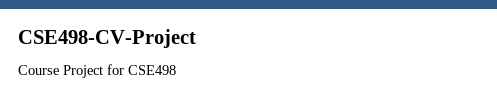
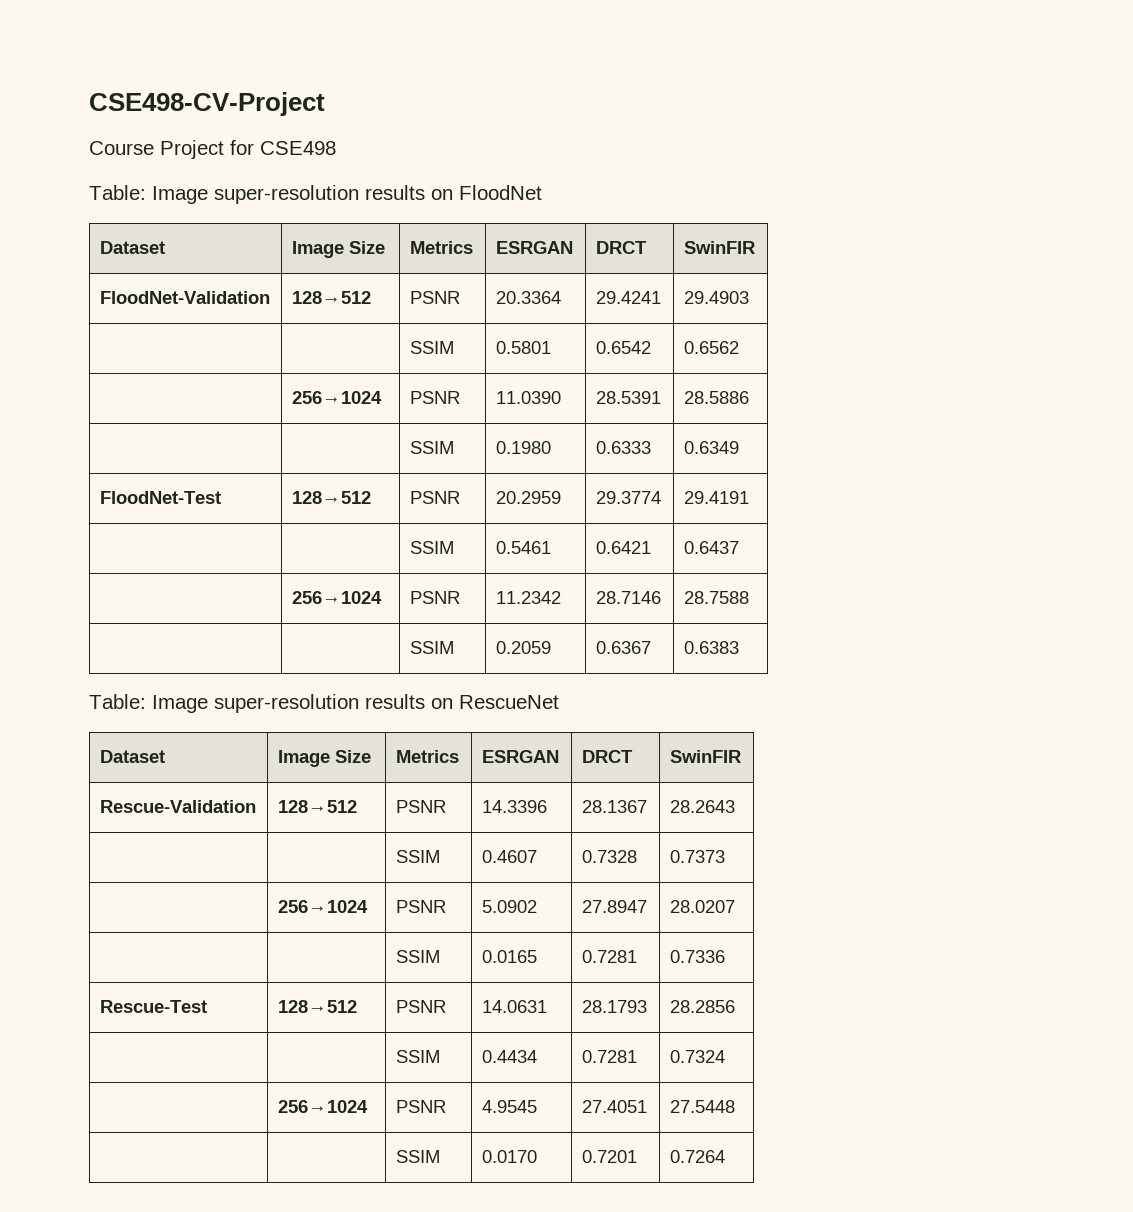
+ Table: Image super-resolution results on FloodNet
+ Dataset | Image Size | Metrics | ESRGAN | DRCT | SwinFIR
+ FloodNet-Validation | 128→512 | PSNR | 20.3364 | 29.4241 | 29.4903
+ | | SSIM | 0.5801 | 0.6542 | 0.6562
+ | 256→1024 | PSNR | 11.0390 | 28.5391 | 28.5886
+ | | SSIM | 0.1980 | 0.6333 | 0.6349
+ FloodNet-Test | 128→512 | PSNR | 20.2959 | 29.3774 | 29.4191
+ | | SSIM | 0.5461 | 0.6421 | 0.6437
+ | 256→1024 | PSNR | 11.2342 | 28.7146 | 28.7588
+ | | SSIM | 0.2059 | 0.6367 | 0.6383
+ Table: Image super-resolution results on RescueNet
+ Dataset | Image Size | Metrics | ESRGAN | DRCT | SwinFIR
+ Rescue-Validation | 128→512 | PSNR | 14.3396 | 28.1367 | 28.2643
+ | | SSIM | 0.4607 | 0.7328 | 0.7373
+ | 256→1024 | PSNR | 5.0902 | 27.8947 | 28.0207
+ | | SSIM | 0.0165 | 0.7281 | 0.7336
+ Rescue-Test | 128→512 | PSNR | 14.0631 | 28.1793 | 28.2856
+ | | SSIM | 0.4434 | 0.7281 | 0.7324
+ | 256→1024 | PSNR | 4.9545 | 27.4051 | 27.5448
+ | | SSIM | 0.0170 | 0.7201 | 0.7264

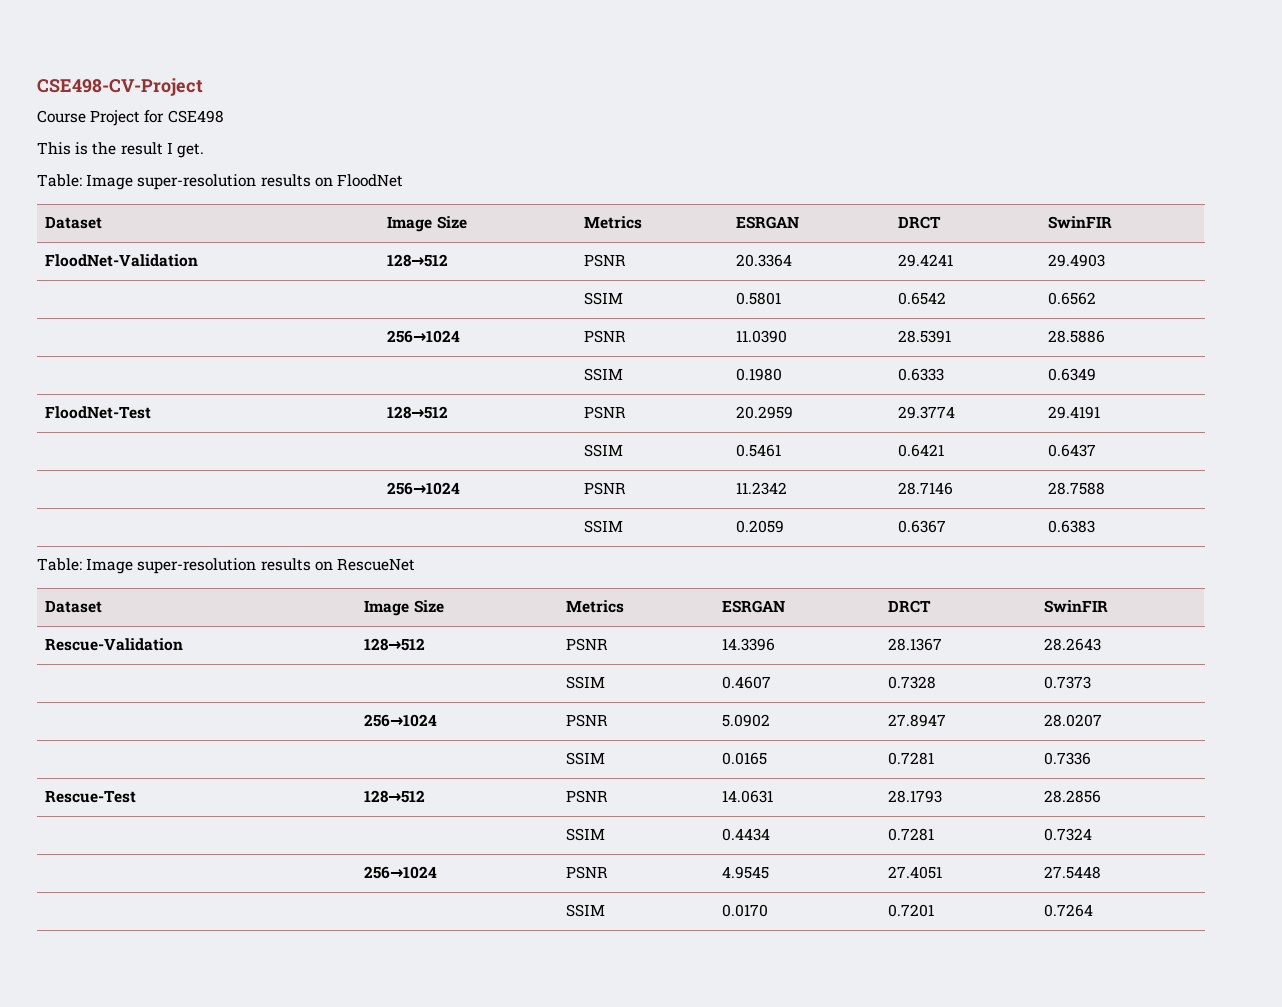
+ This is the result I get.

